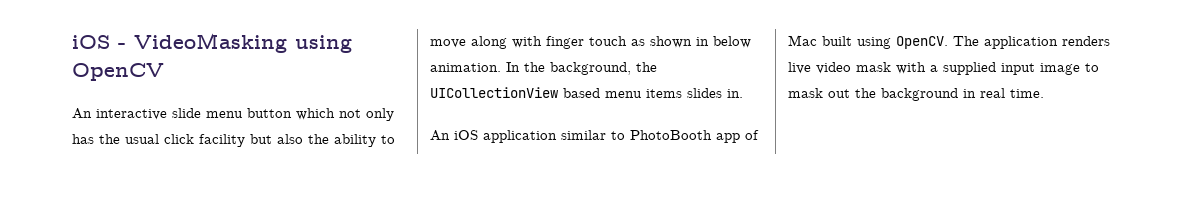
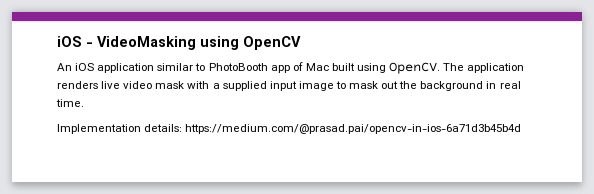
- An interactive slide menu button which not only has the usual click facility but also the ability to move along with finger touch as shown in below animation. In the background, the UICollectionView based menu items slides in.
+ Implementation details: https://medium.com/@prasad.pai/opencv-in-ios-6a71d3b45b4d

